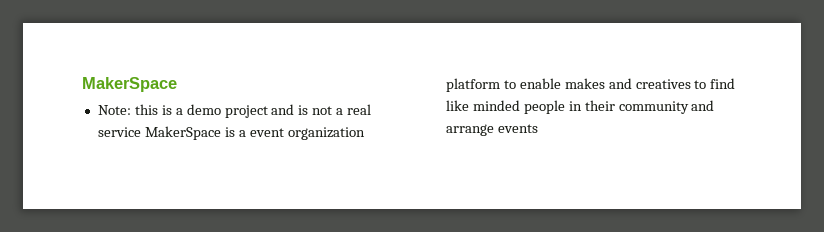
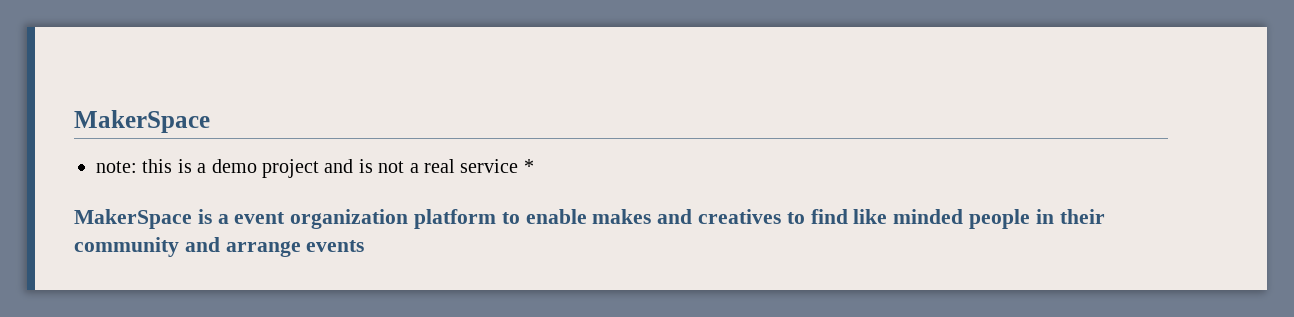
- Note: this is a demo project and is not a real service MakerSpace is a event organization platform to enable makes and creatives to find like minded people in their community and arrange events
+ note: this is a demo project and is not a real service *
+ MakerSpace is a event organization platform to enable makes and creatives to find like minded people in their community and arrange events

